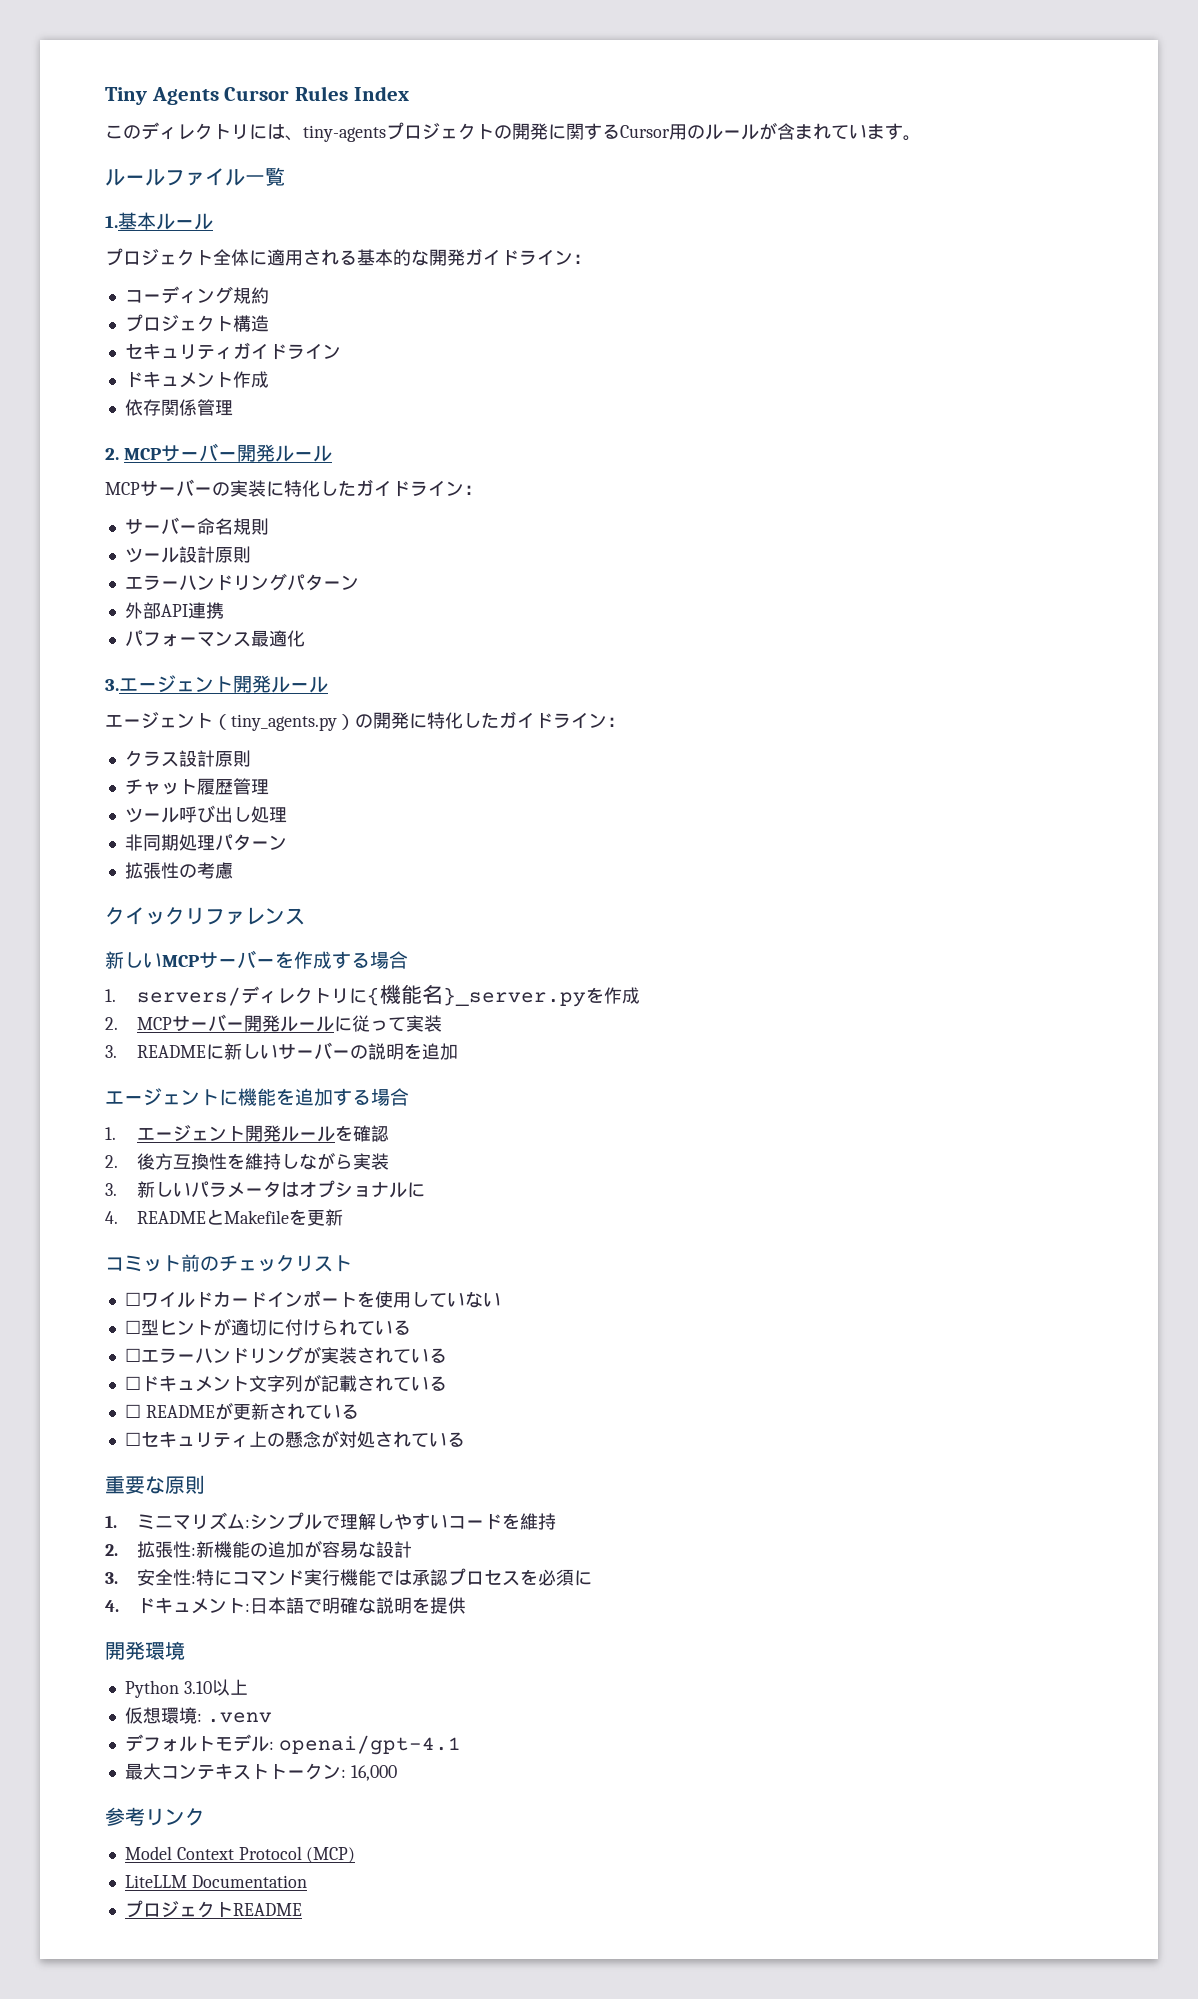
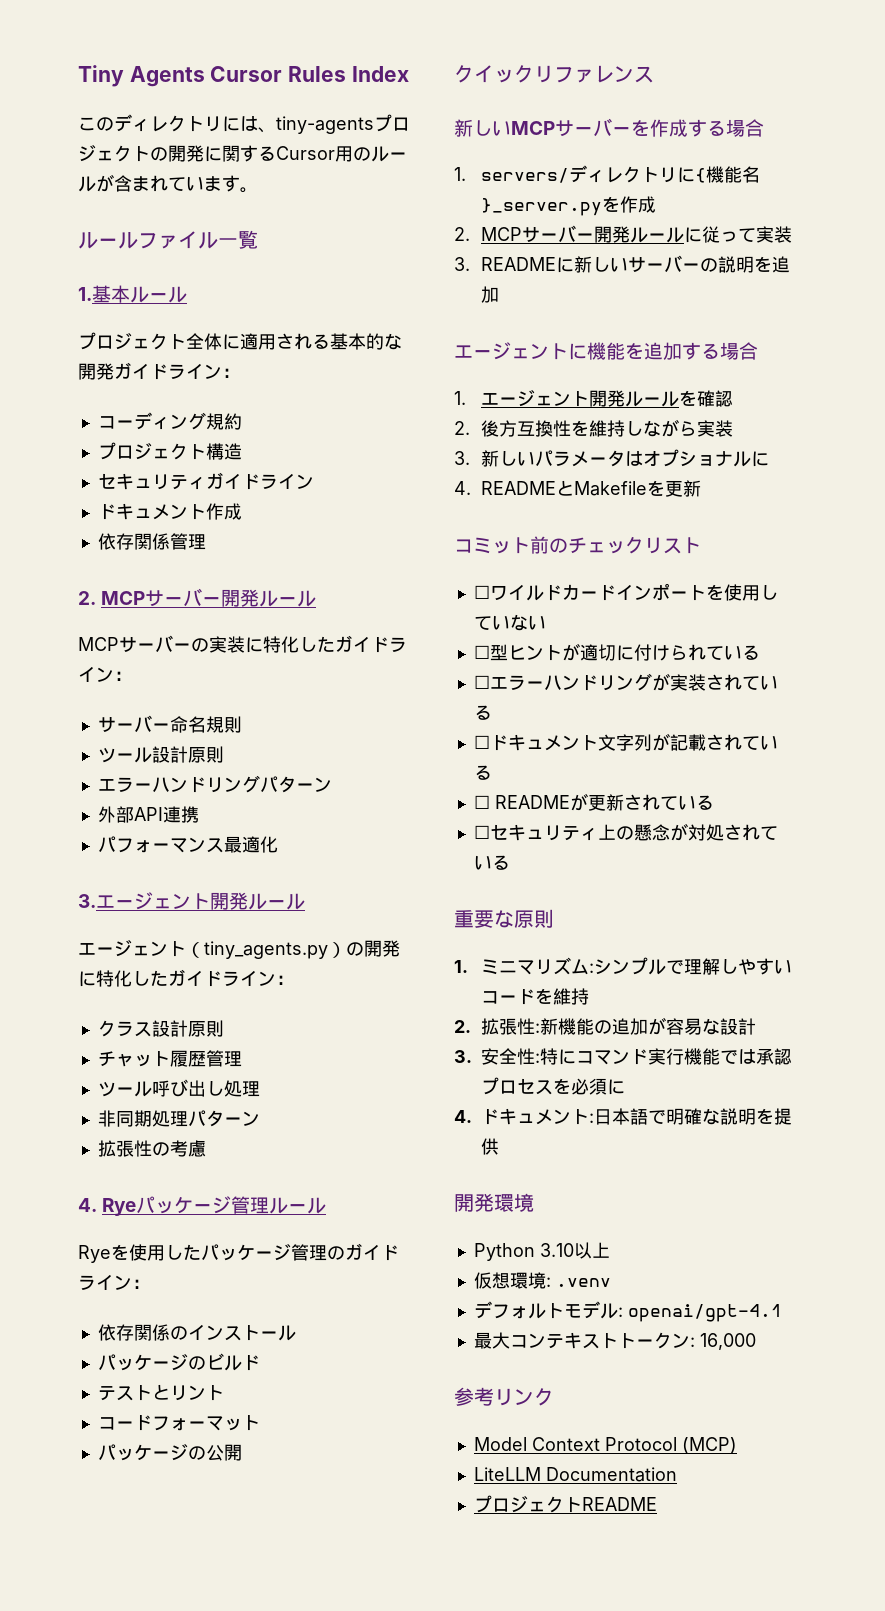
+ 4. Ryeパッケージ管理ルール
+ Ryeを使用したパッケージ管理のガイドライン：
+ 依存関係のインストール
+ パッケージのビルド
+ テストとリント
+ コードフォーマット
+ パッケージの公開

